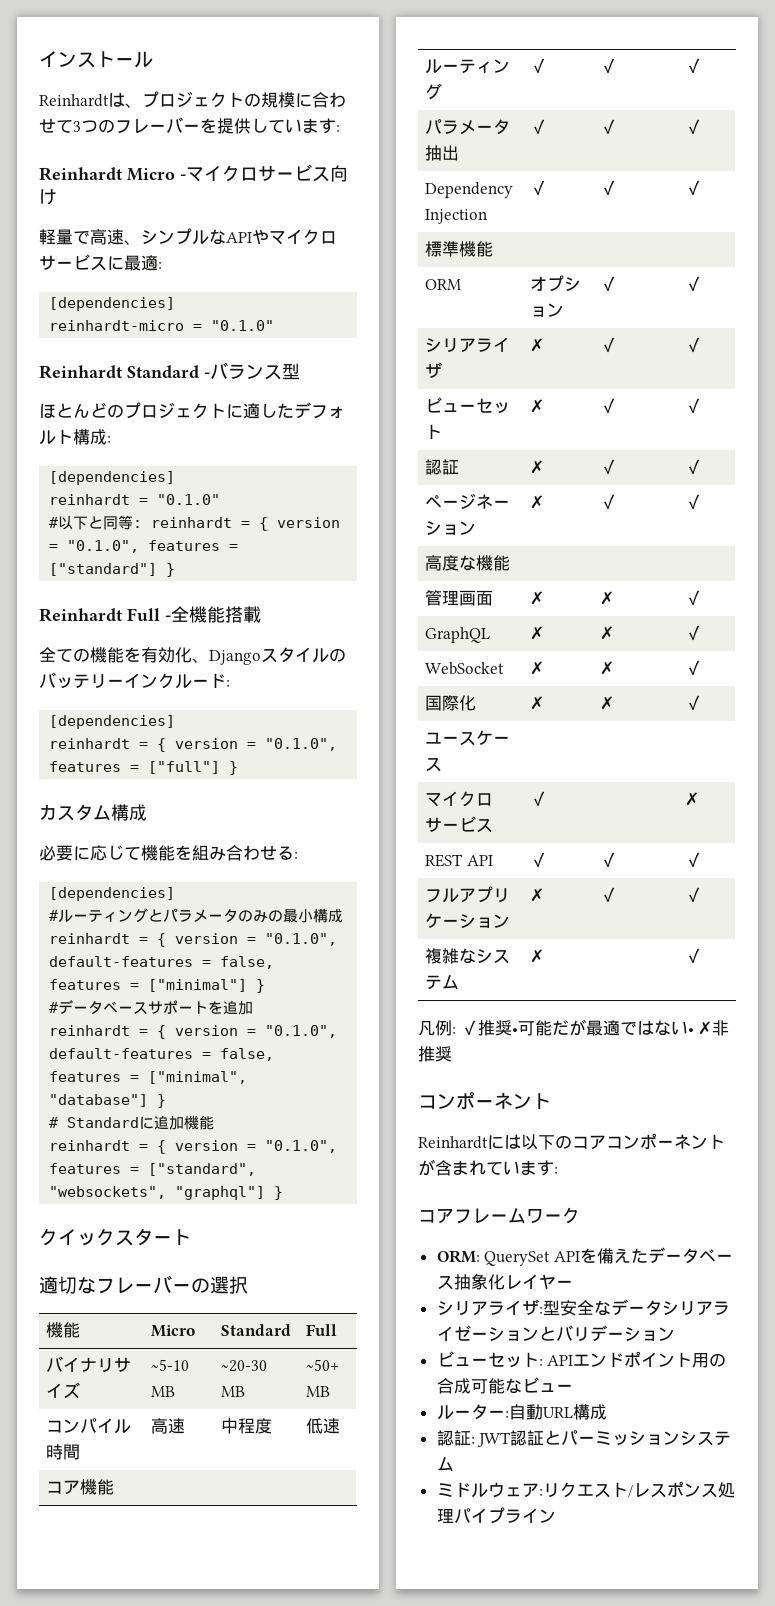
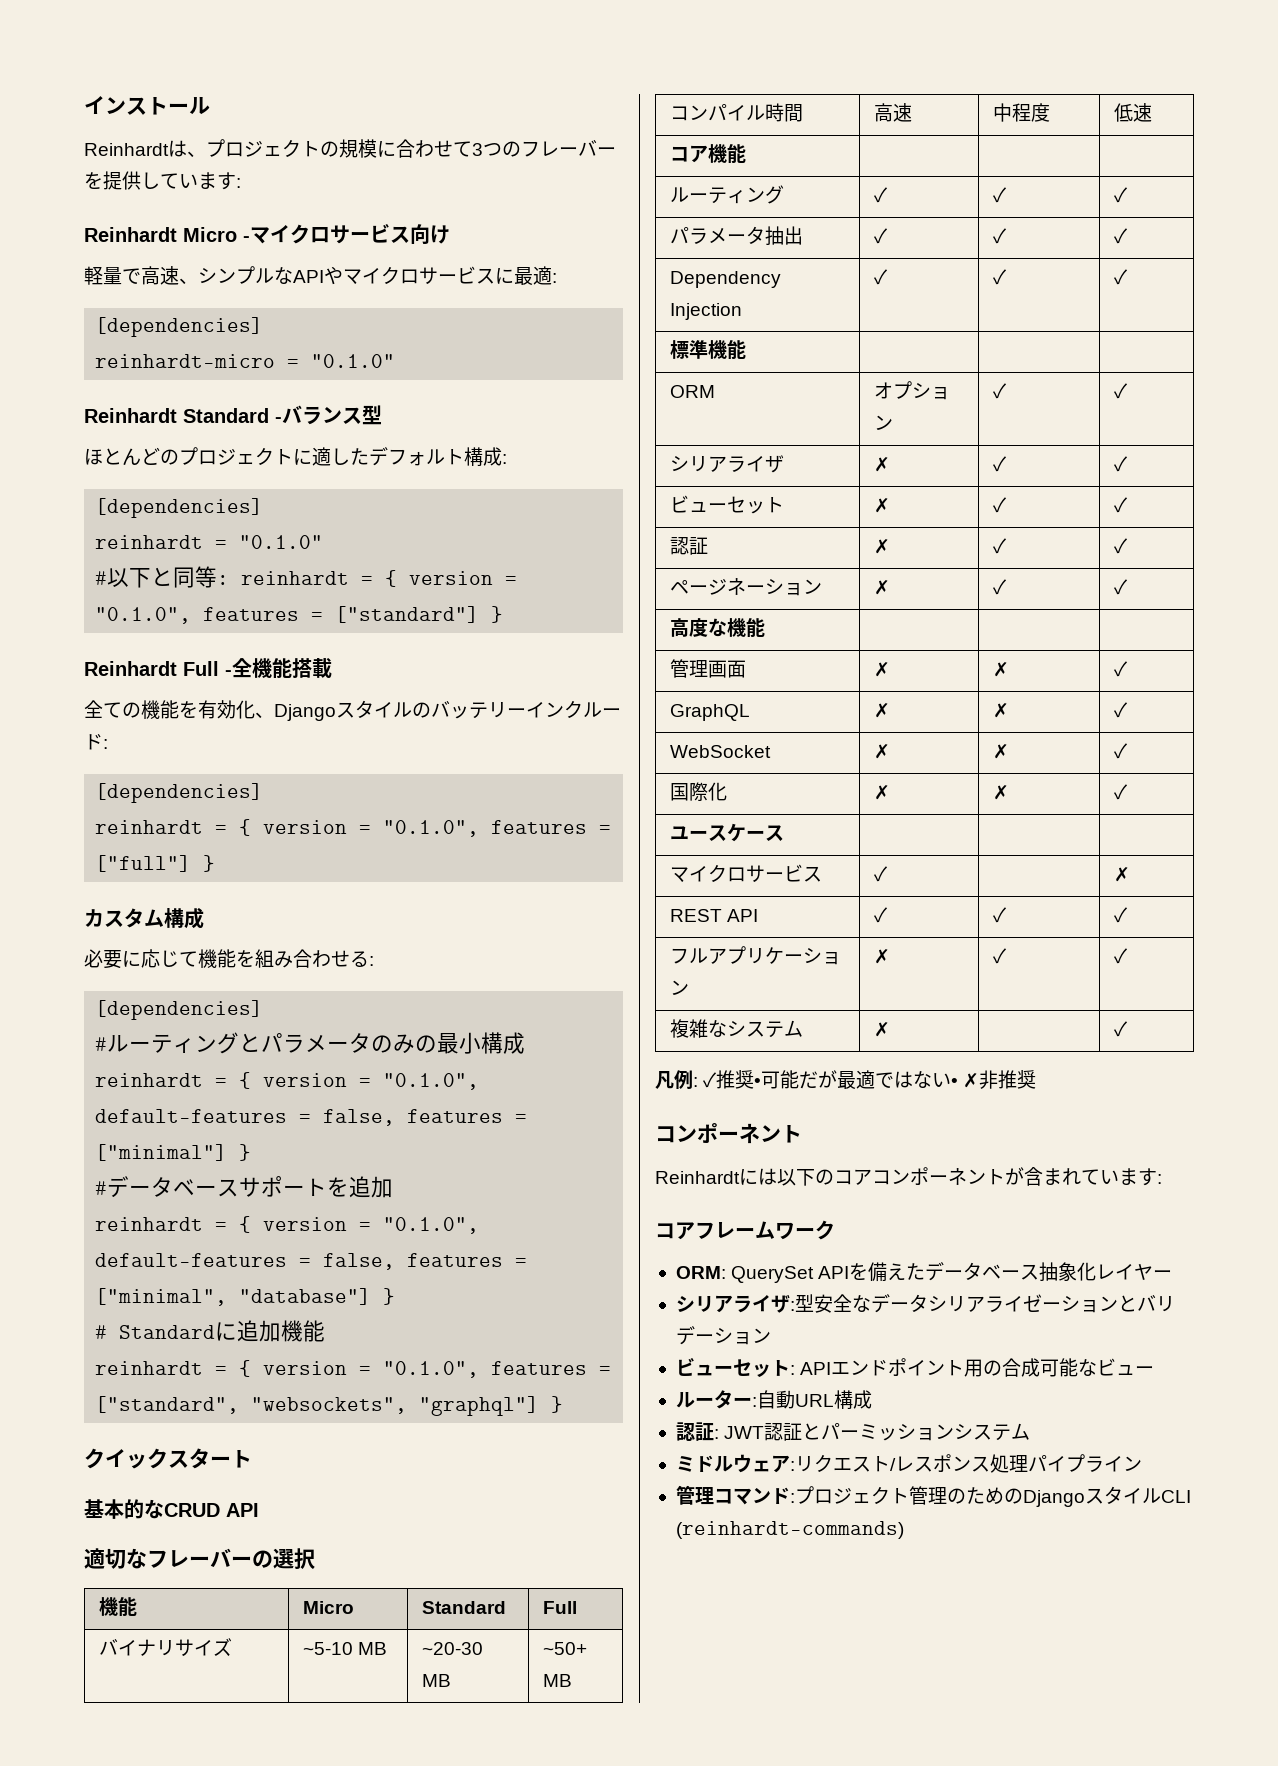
+ 基本的なCRUD API
+ 管理コマンド:プロジェクト管理のためのDjangoスタイルCLI (reinhardt-commands)

